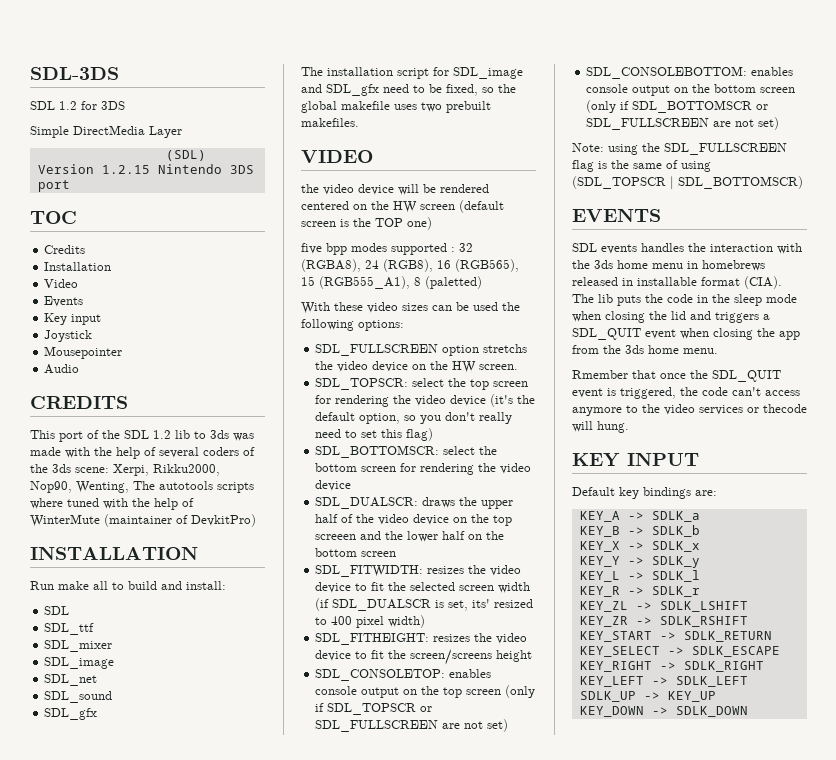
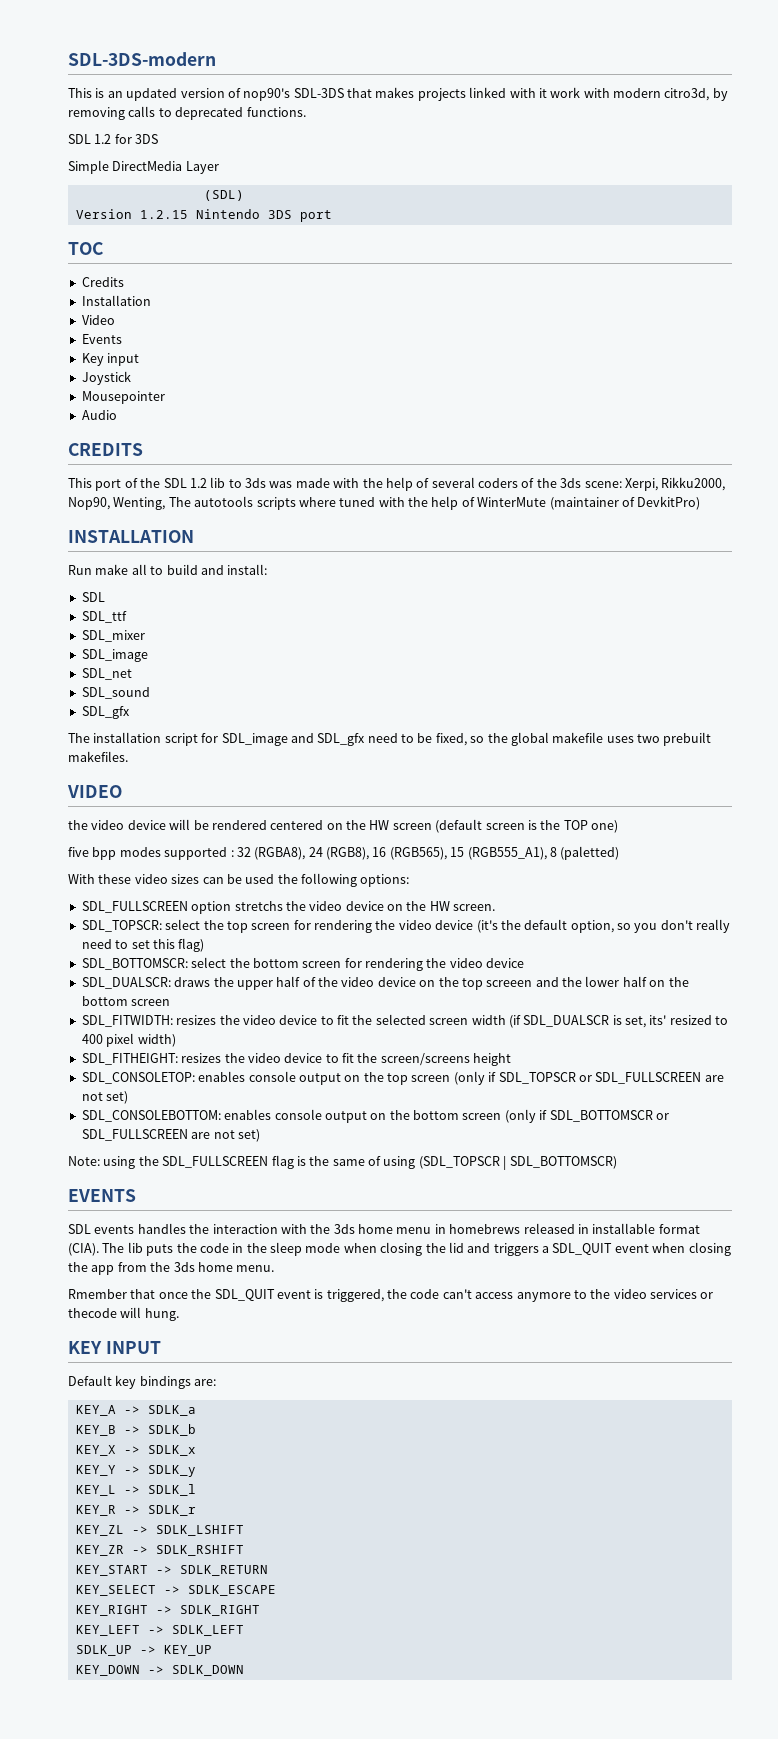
- SDL-3DS
+ SDL-3DS-modern
+ This is an updated version of nop90's SDL-3DS that makes projects linked with it work with modern citro3d, by removing calls to deprecated functions.

